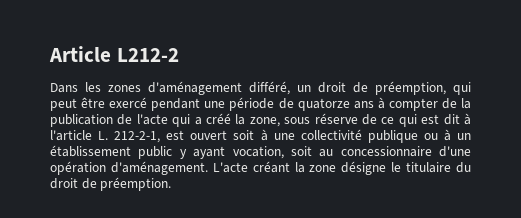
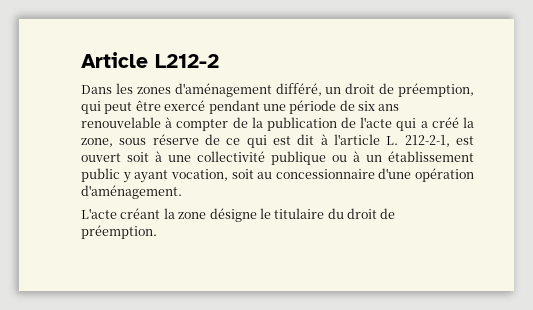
- Dans les zones d'aménagement différé, un droit de préemption, qui peut être exercé pendant une période de quatorze ans à compter de la publication de l'acte qui a créé la zone, sous réserve de ce qui est dit à l'article L. 212-2-1, est ouvert soit à une collectivité publique ou à un établissement public y ayant vocation, soit au concessionnaire d'une opération d'aménagement. L'acte créant la zone désigne le titulaire du droit de préemption.
+ Dans les zones d'aménagement différé, un droit de préemption, qui peut être exercé pendant une période de six ans renouvelable à compter de la publication de l'acte qui a créé la zone, sous réserve de ce qui est dit à l'article L. 212-2-1, est ouvert soit à une collectivité publique ou à un établissement public y ayant vocation, soit au concessionnaire d'une opération d'aménagement.
+ L'acte créant la zone désigne le titulaire du droit de préemption.

